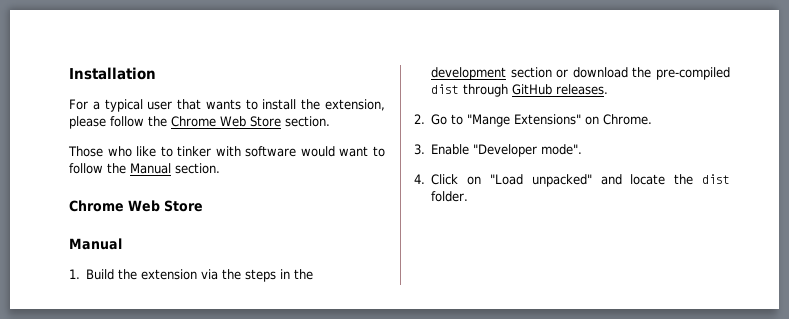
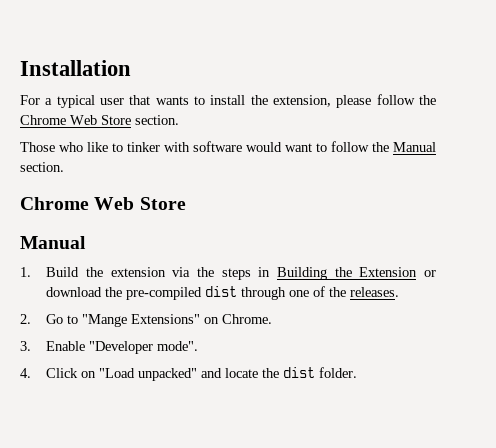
- 1. Build the extension via the steps in the development section or download the pre-compiled dist through GitHub releases.
+ 1. Build the extension via the steps in Building the Extension or download the pre-compiled dist through one of the releases.

